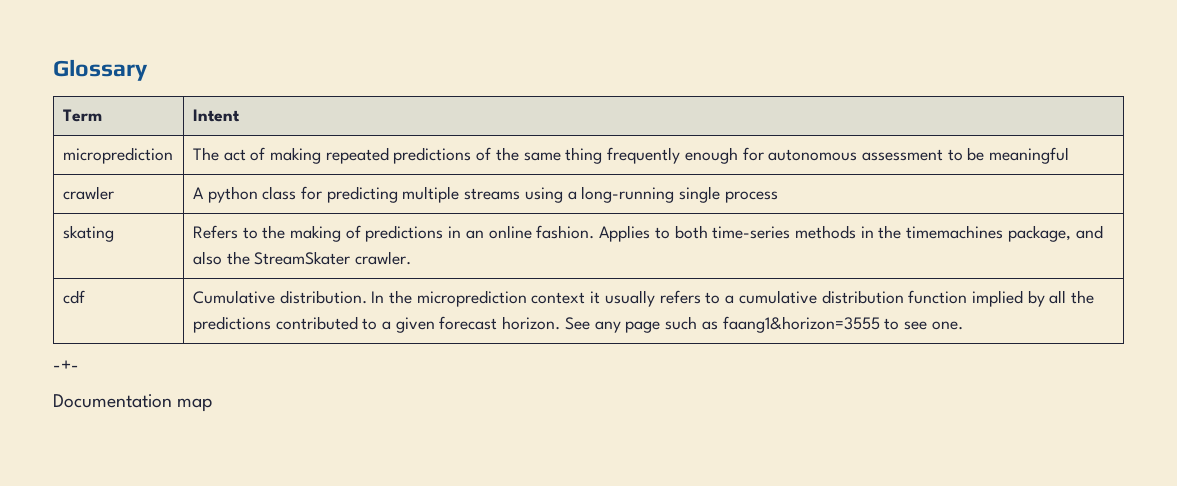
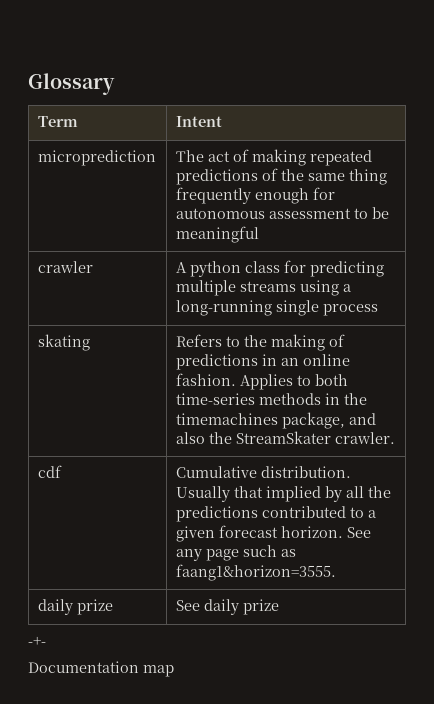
- cdf | Cumulative distribution. In the microprediction context it usually refers to a cumulative distribution function implied by all the predictions contributed to a given forecast horizon. See any page such as faang1&horizon=3555 to see one.
+ cdf | Cumulative distribution. Usually that implied by all the predictions contributed to a given forecast horizon. See any page such as faang1&horizon=3555.
+ daily prize | See daily prize

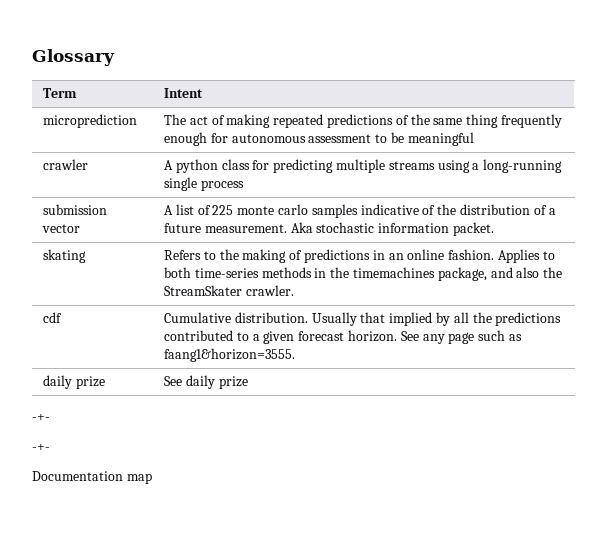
+ submission vector | A list of 225 monte carlo samples indicative of the distribution of a future measurement. Aka stochastic information packet.
  daily prize | See daily prize
+ -+-

